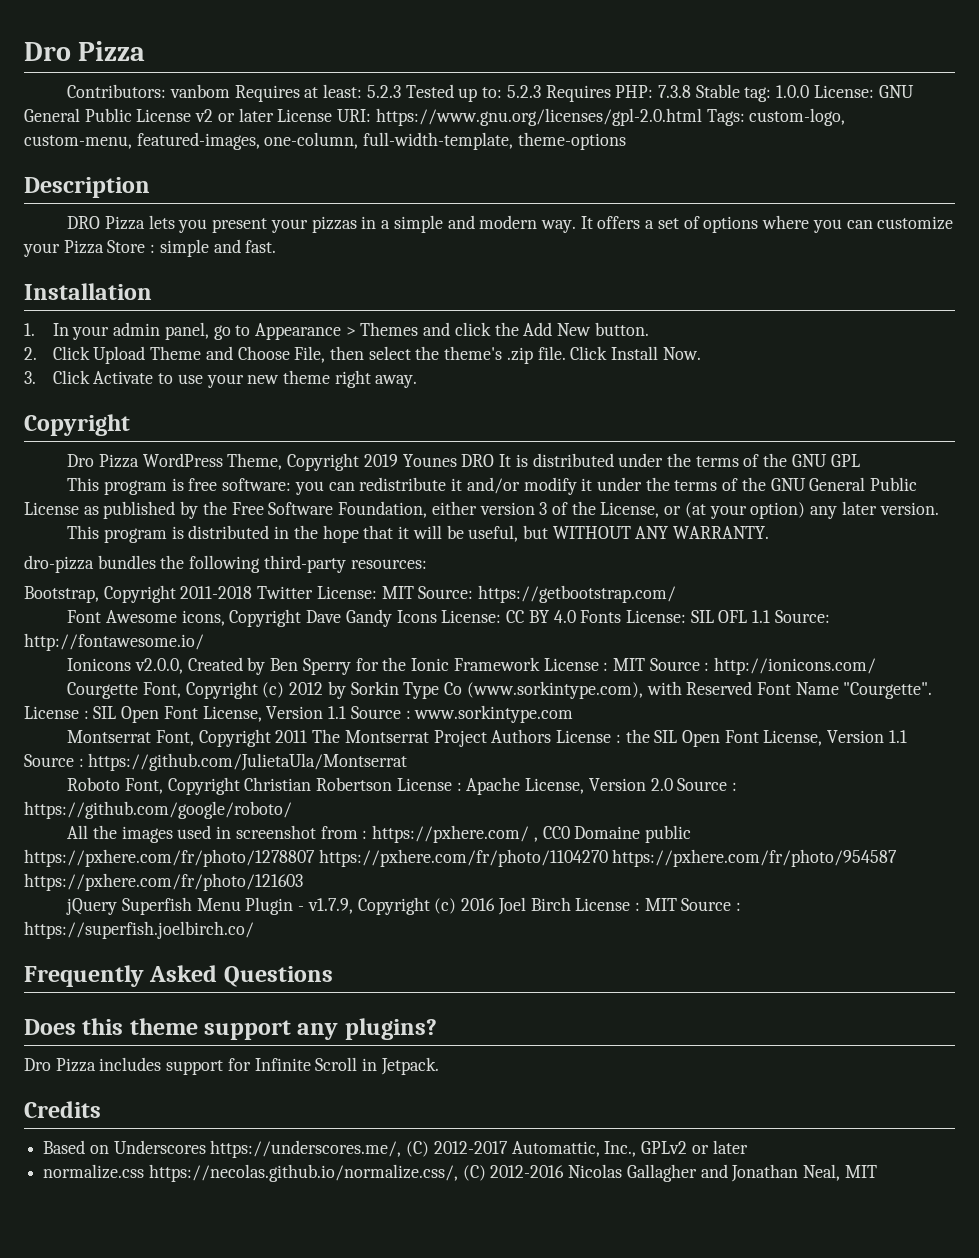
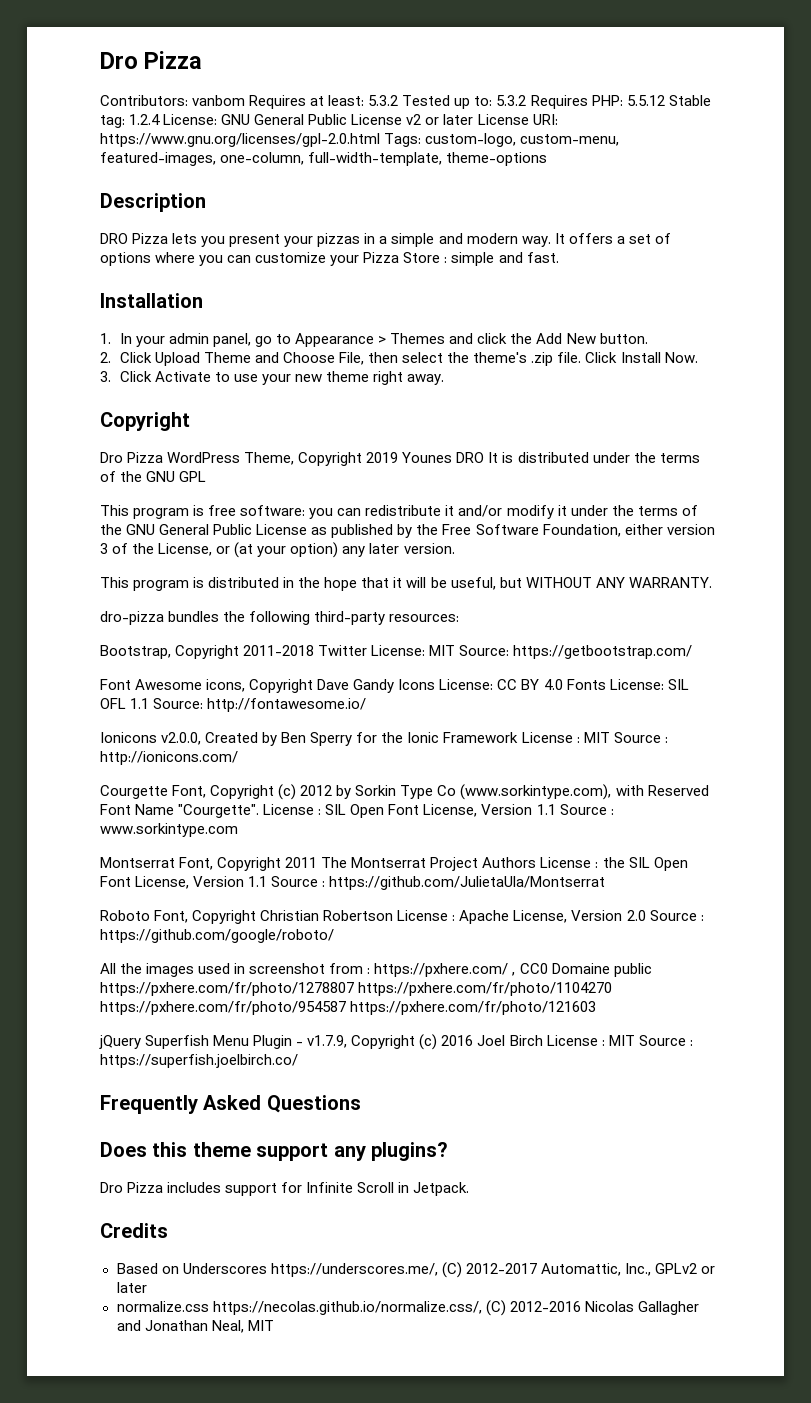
- Contributors: vanbom Requires at least: 5.2.3 Tested up to: 5.2.3 Requires PHP: 7.3.8 Stable tag: 1.0.0 License: GNU General Public License v2 or later License URI: https://www.gnu.org/licenses/gpl-2.0.html Tags: custom-logo, custom-menu, featured-images, one-column, full-width-template, theme-options
+ Contributors: vanbom Requires at least: 5.3.2 Tested up to: 5.3.2 Requires PHP: 5.5.12 Stable tag: 1.2.4 License: GNU General Public License v2 or later License URI: https://www.gnu.org/licenses/gpl-2.0.html Tags: custom-logo, custom-menu, featured-images, one-column, full-width-template, theme-options

